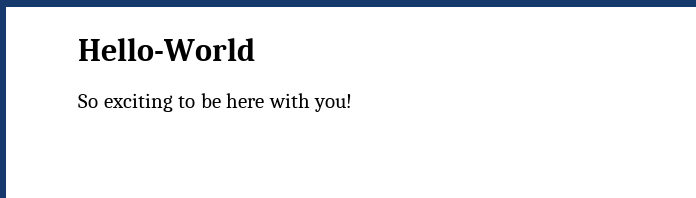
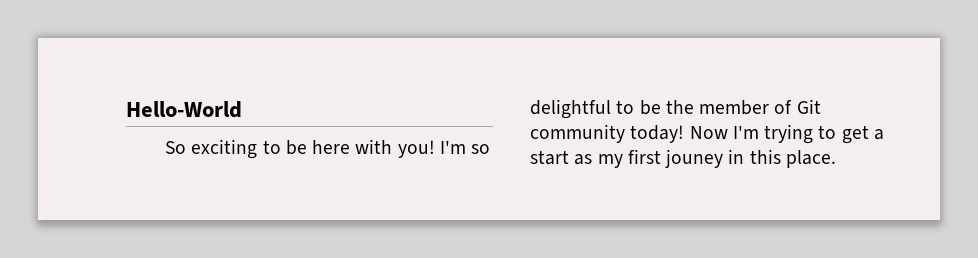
+ I'm so delightful to be the member of Git community today! Now I'm trying to get a start as my first jouney in this place.

